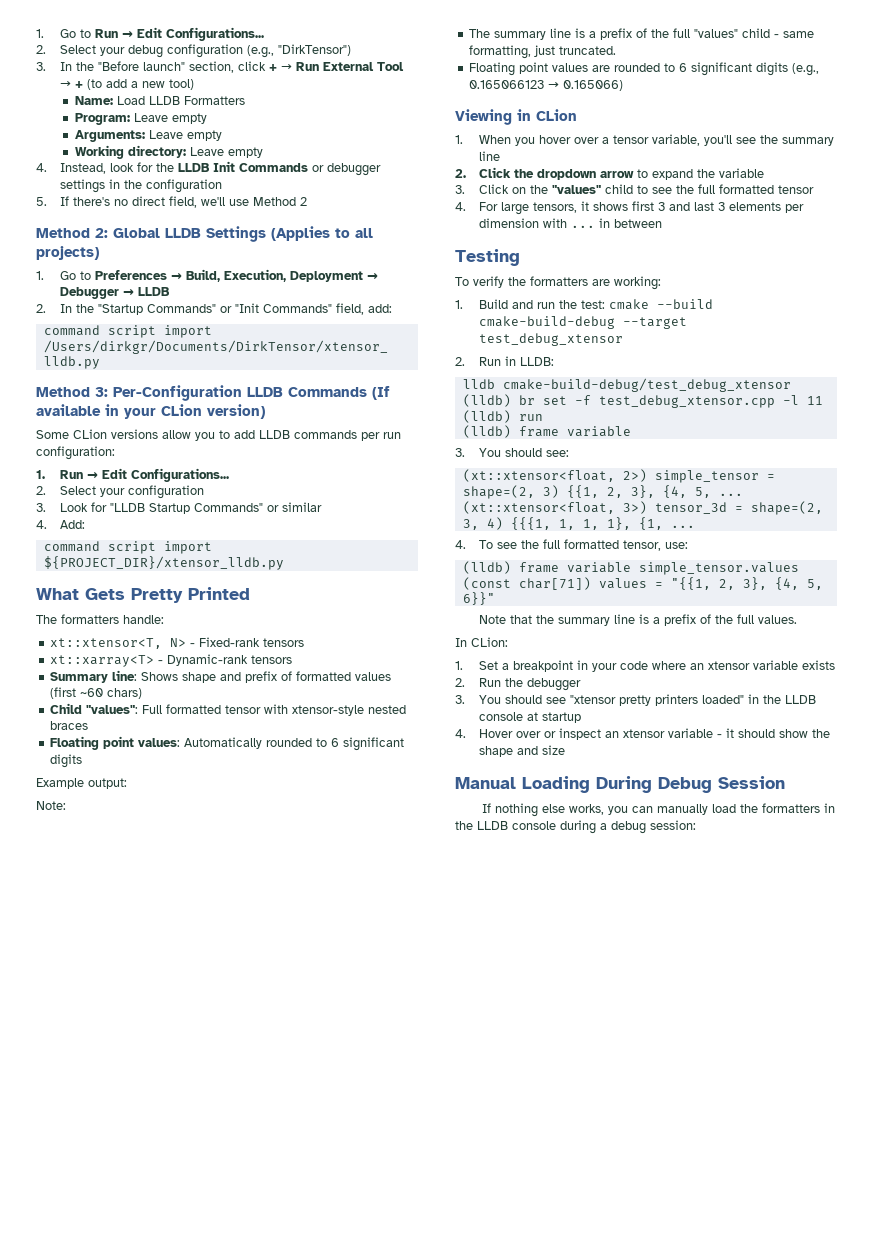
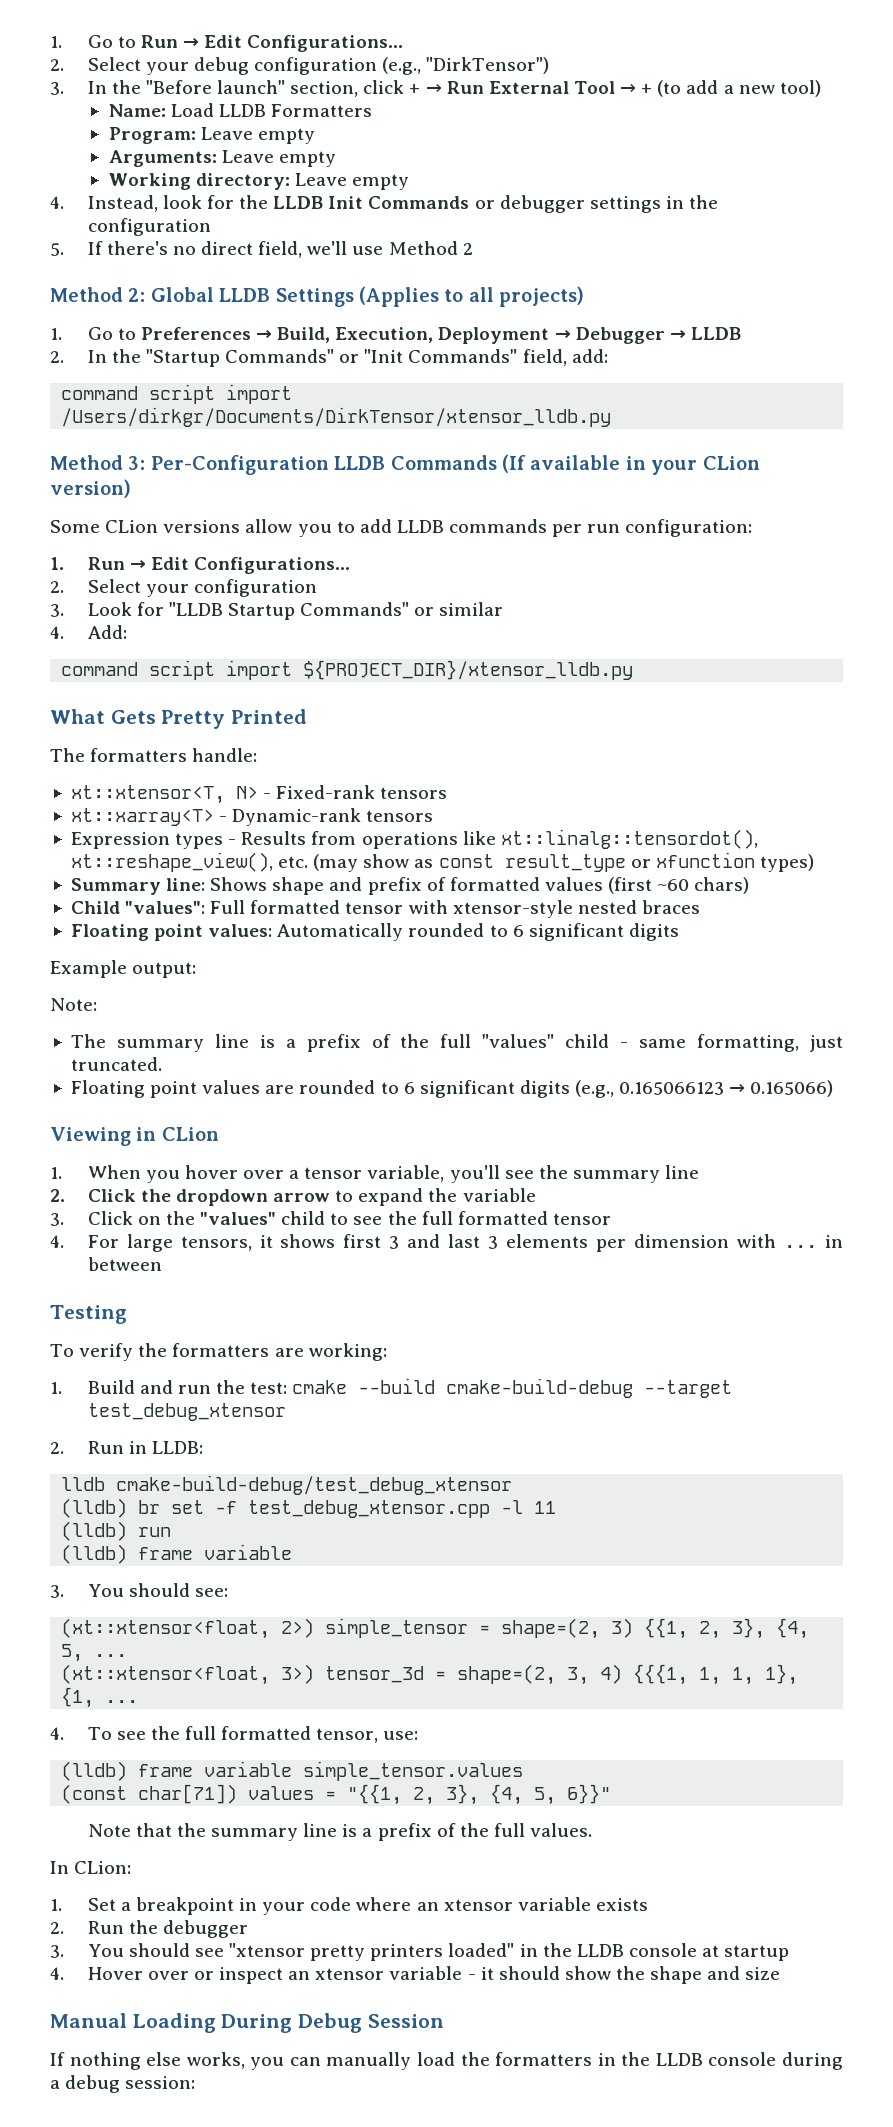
+ Expression types - Results from operations like xt::linalg::tensordot(), xt::reshape_view(), etc. (may show as const result_type or xfunction types)

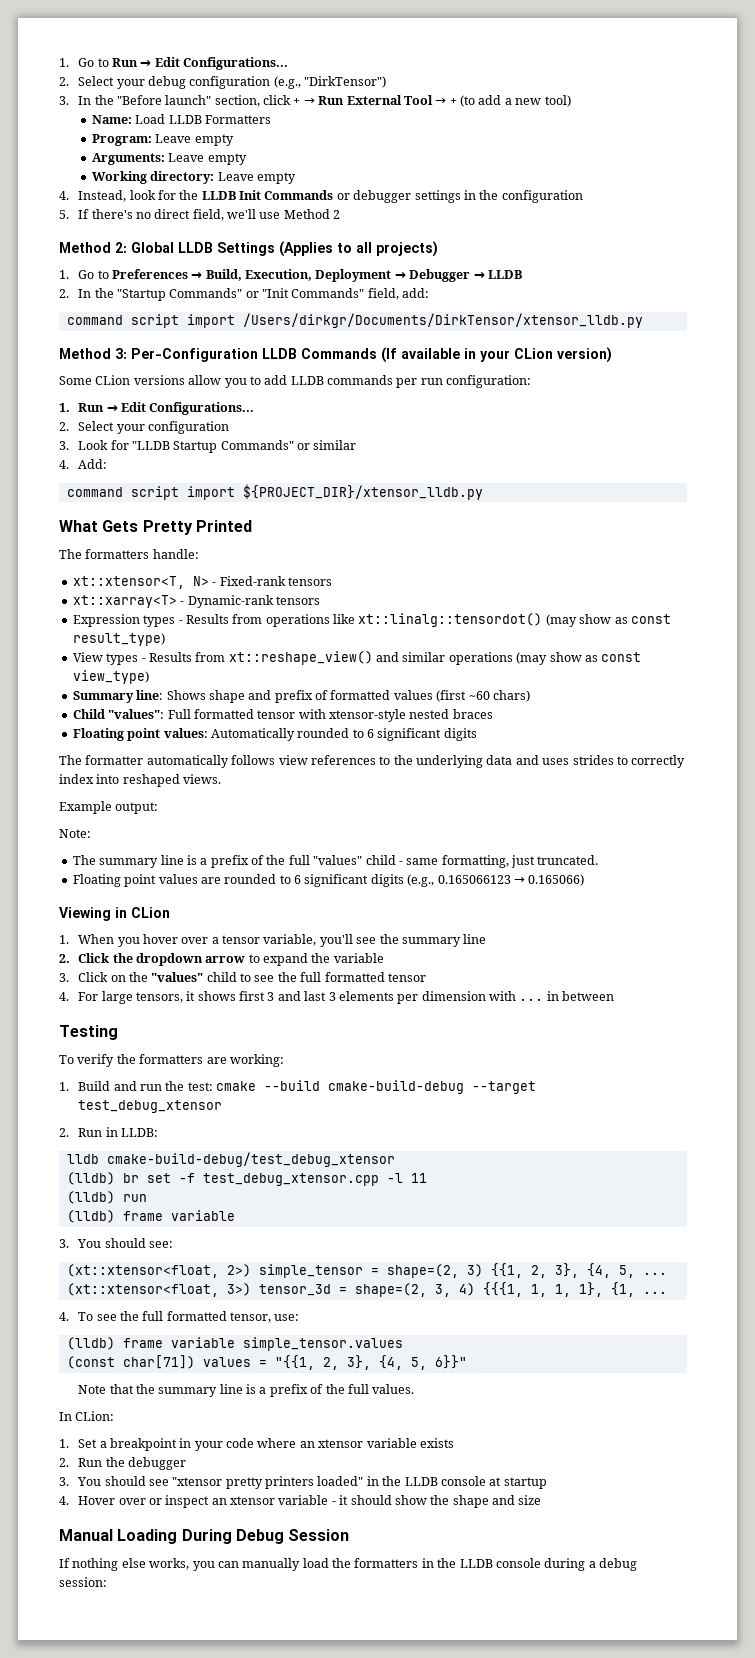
- Expression types - Results from operations like xt::linalg::tensordot(), xt::reshape_view(), etc. (may show as const result_type or xfunction types)
+ Expression types - Results from operations like xt::linalg::tensordot() (may show as const result_type)
+ View types - Results from xt::reshape_view() and similar operations (may show as const view_type)
+ The formatter automatically follows view references to the underlying data and uses strides to correctly index into reshaped views.

